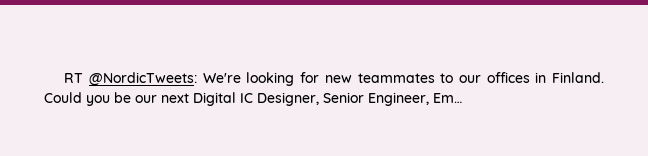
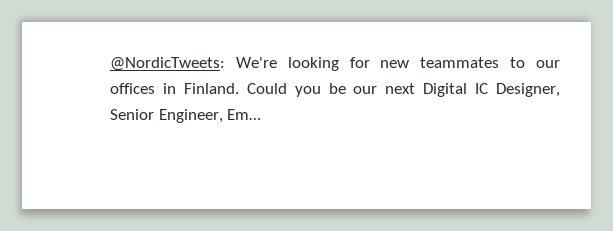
- RT @NordicTweets: We're looking for new teammates to our offices in Finland.
+ @NordicTweets: We're looking for new teammates to our offices in Finland.

